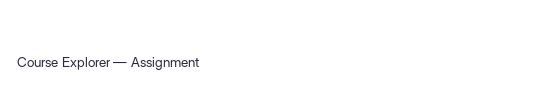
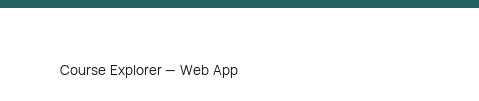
- Course Explorer — Assignment
+ Course Explorer — Web App

